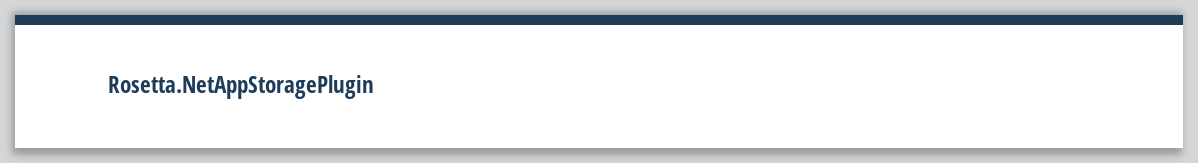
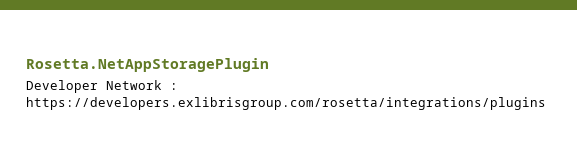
+ Developer Network : https://developers.exlibrisgroup.com/rosetta/integrations/plugins

